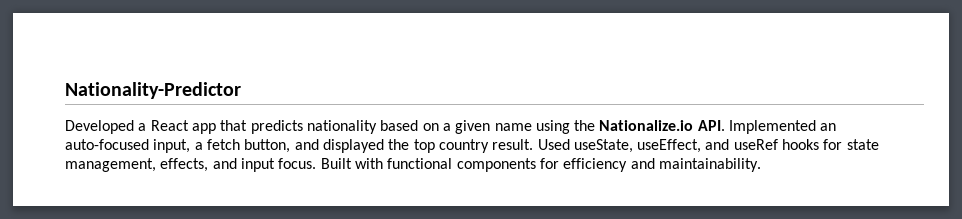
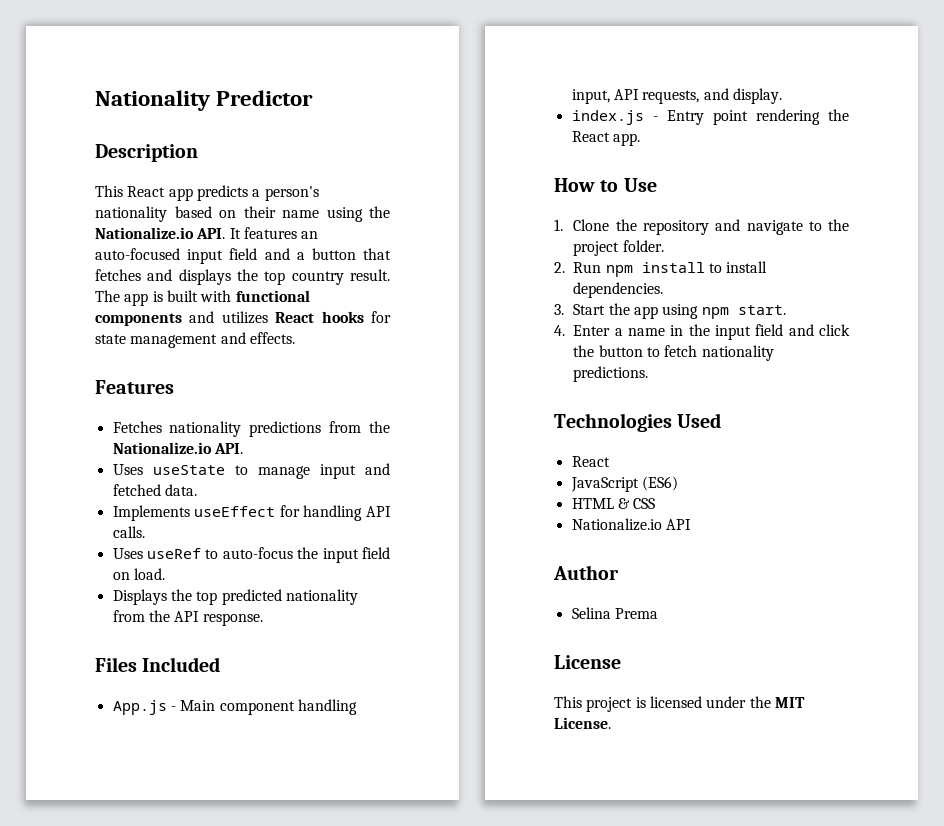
- Nationality-Predictor
- Developed a React app that predicts nationality based on a given name using the Nationalize.io API. Implemented an auto-focused input, a fetch button, and displayed the top country result. Used useState, useEffect, and useRef hooks for state management, effects, and input focus. Built with functional components for efficiency and maintainability.
+ Nationality Predictor
+ Description
+ This React app predicts a person's nationality based on their name using the Nationalize.io API. It features an auto-focused input field and a button that fetches and displays the top country result. The app is built with functional components and utilizes React hooks for state management and effects.
+ Features
+ Fetches nationality predictions from the Nationalize.io API.
+ Uses useState to manage input and fetched data.
+ Implements useEffect for handling API calls.
+ Uses useRef to auto-focus the input field on load.
+ Displays the top predicted nationality from the API response.
+ Files Included
+ App.js - Main component handling input, API requests, and display.
+ index.js - Entry point rendering the React app.
+ How to Use
+ 1. Clone the repository and navigate to the project folder.
+ 2. Run npm install to install dependencies.
+ 3. Start the app using npm start.
+ 4. Enter a name in the input field and click the button to fetch nationality predictions.
+ Technologies Used
+ React
+ JavaScript (ES6)
+ HTML & CSS
+ Nationalize.io API
+ Author
+ Selina Prema
+ License
+ This project is licensed under the MIT License.

